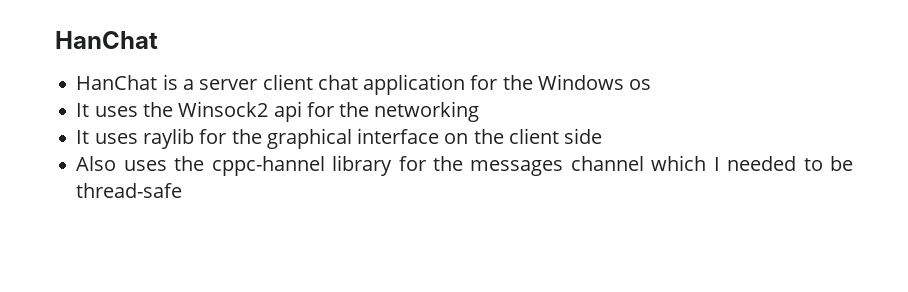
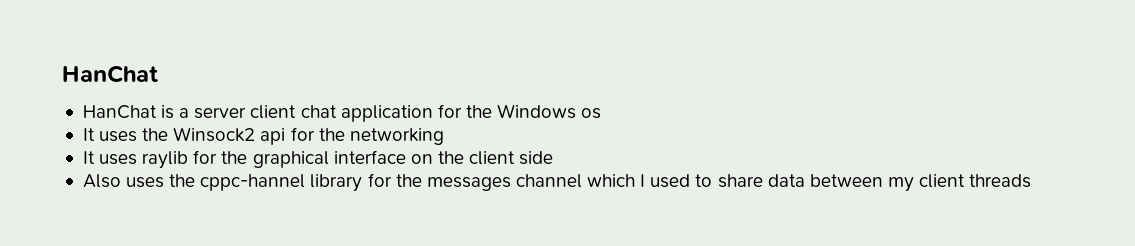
- Also uses the cppc-hannel library for the messages channel which I needed to be thread-safe
+ Also uses the cppc-hannel library for the messages channel which I used to share data between my client threads

